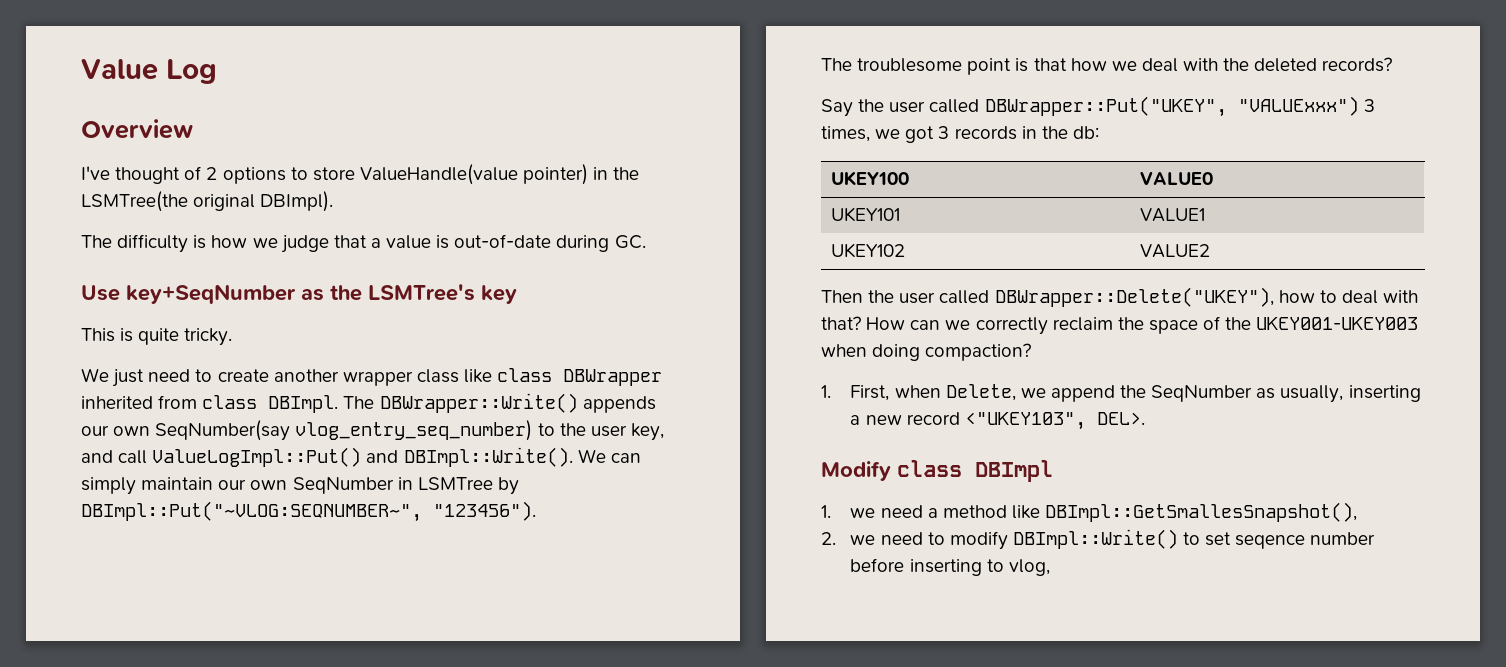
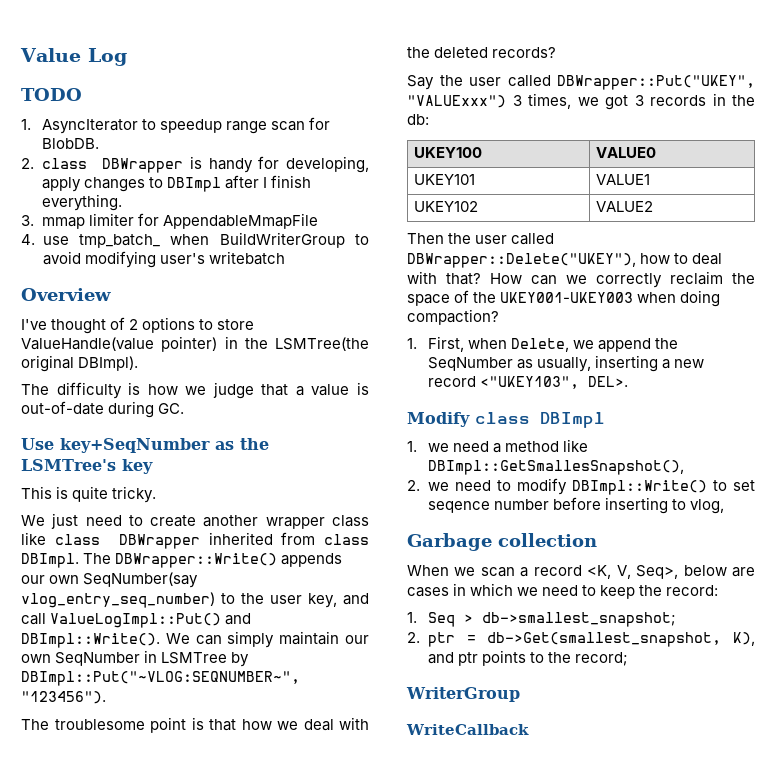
+ TODO
+ 1. AsyncIterator to speedup range scan for BlobDB.
+ 2. class DBWrapper is handy for developing, apply changes to DBImpl after I finish everything.
+ 3. mmap limiter for AppendableMmapFile
+ 4. use tmp_batch_ when BuildWriterGroup to avoid modifying user's writebatch
+ Garbage collection
+ When we scan a record <K, V, Seq>, below are cases in which we need to keep the record:
+ 1. Seq > db->smallest_snapshot;
+ 2. ptr = db->Get(smallest_snapshot, K), and ptr points to the record;
+ WriterGroup
+ WriteCallback

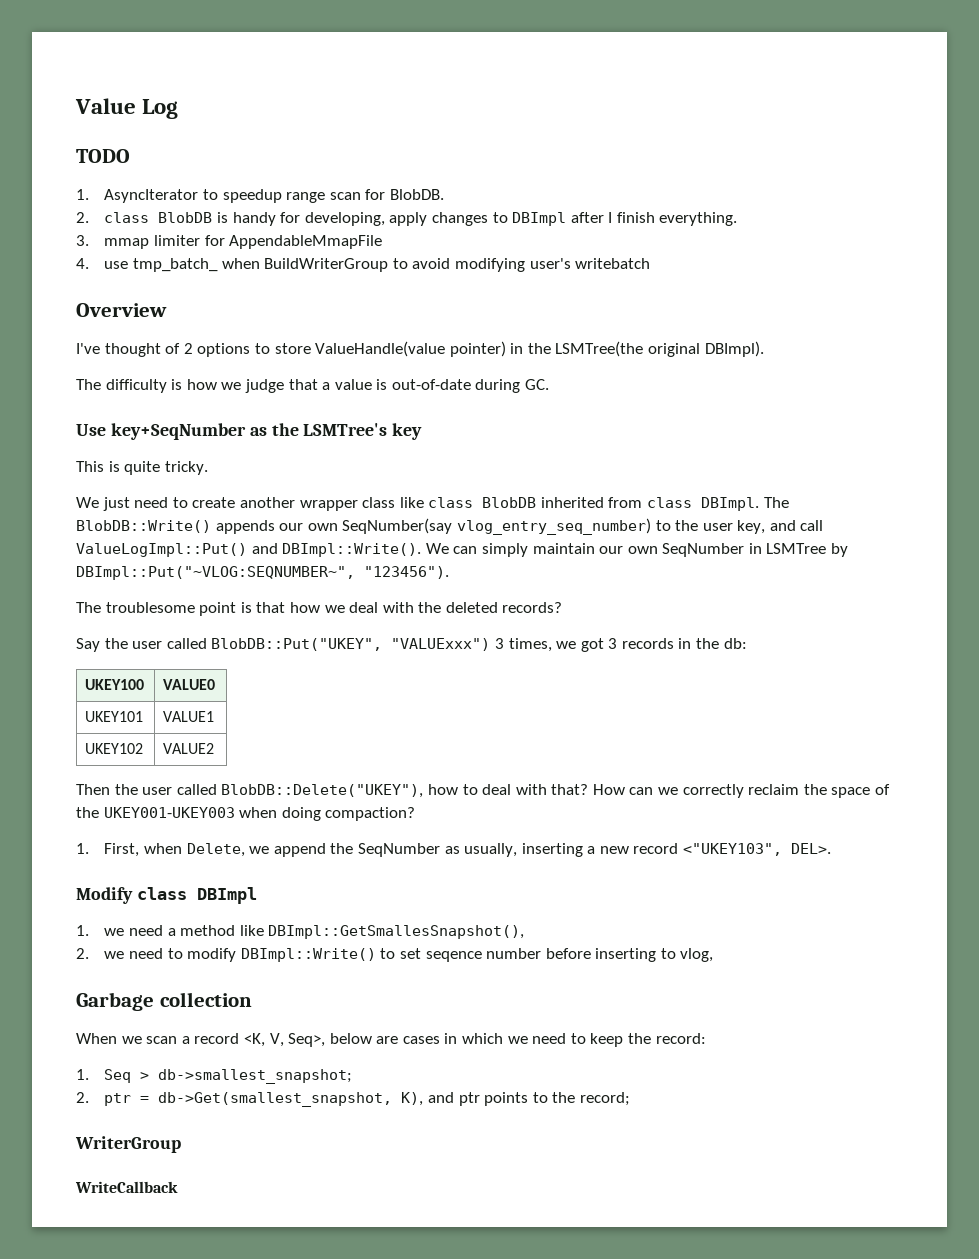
- 2. class DBWrapper is handy for developing, apply changes to DBImpl after I finish everything.
+ 2. class BlobDB is handy for developing, apply changes to DBImpl after I finish everything.
- We just need to create another wrapper class like class DBWrapper inherited from class DBImpl.
+ We just need to create another wrapper class like class BlobDB inherited from class DBImpl.
- The DBWrapper::Write() appends our own SeqNumber(say vlog_entry_seq_number) to the user key, and call ValueLogImpl::Put() and DBImpl::Write().
+ The BlobDB::Write() appends our own SeqNumber(say vlog_entry_seq_number) to the user key, and call ValueLogImpl::Put() and DBImpl::Write().
- Say the user called DBWrapper::Put("UKEY", "VALUExxx") 3 times, we got 3 records in the db:
+ Say the user called BlobDB::Put("UKEY", "VALUExxx") 3 times, we got 3 records in the db:
- Then the user called DBWrapper::Delete("UKEY"), how to deal with that?
+ Then the user called BlobDB::Delete("UKEY"), how to deal with that?

